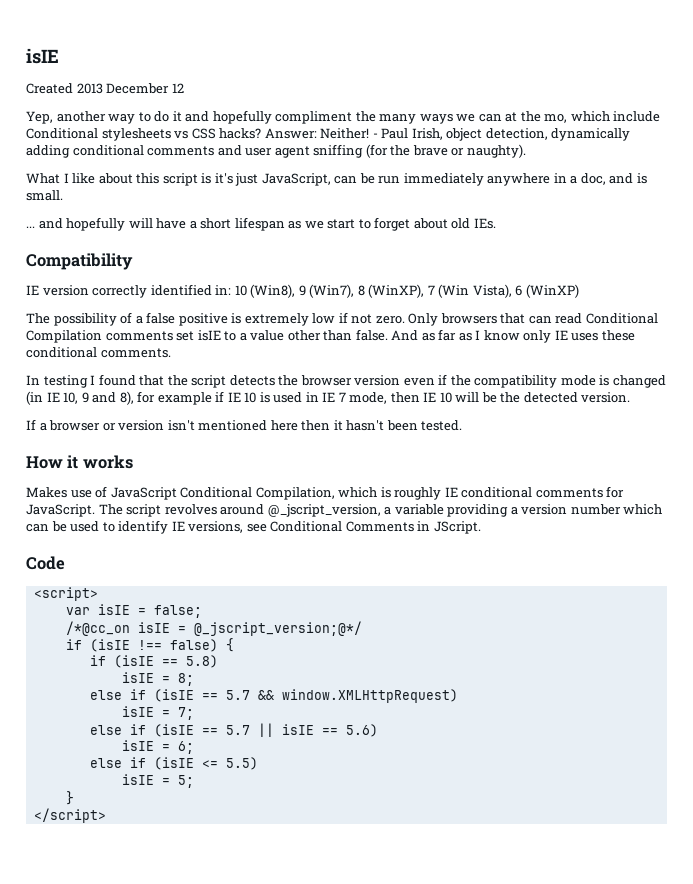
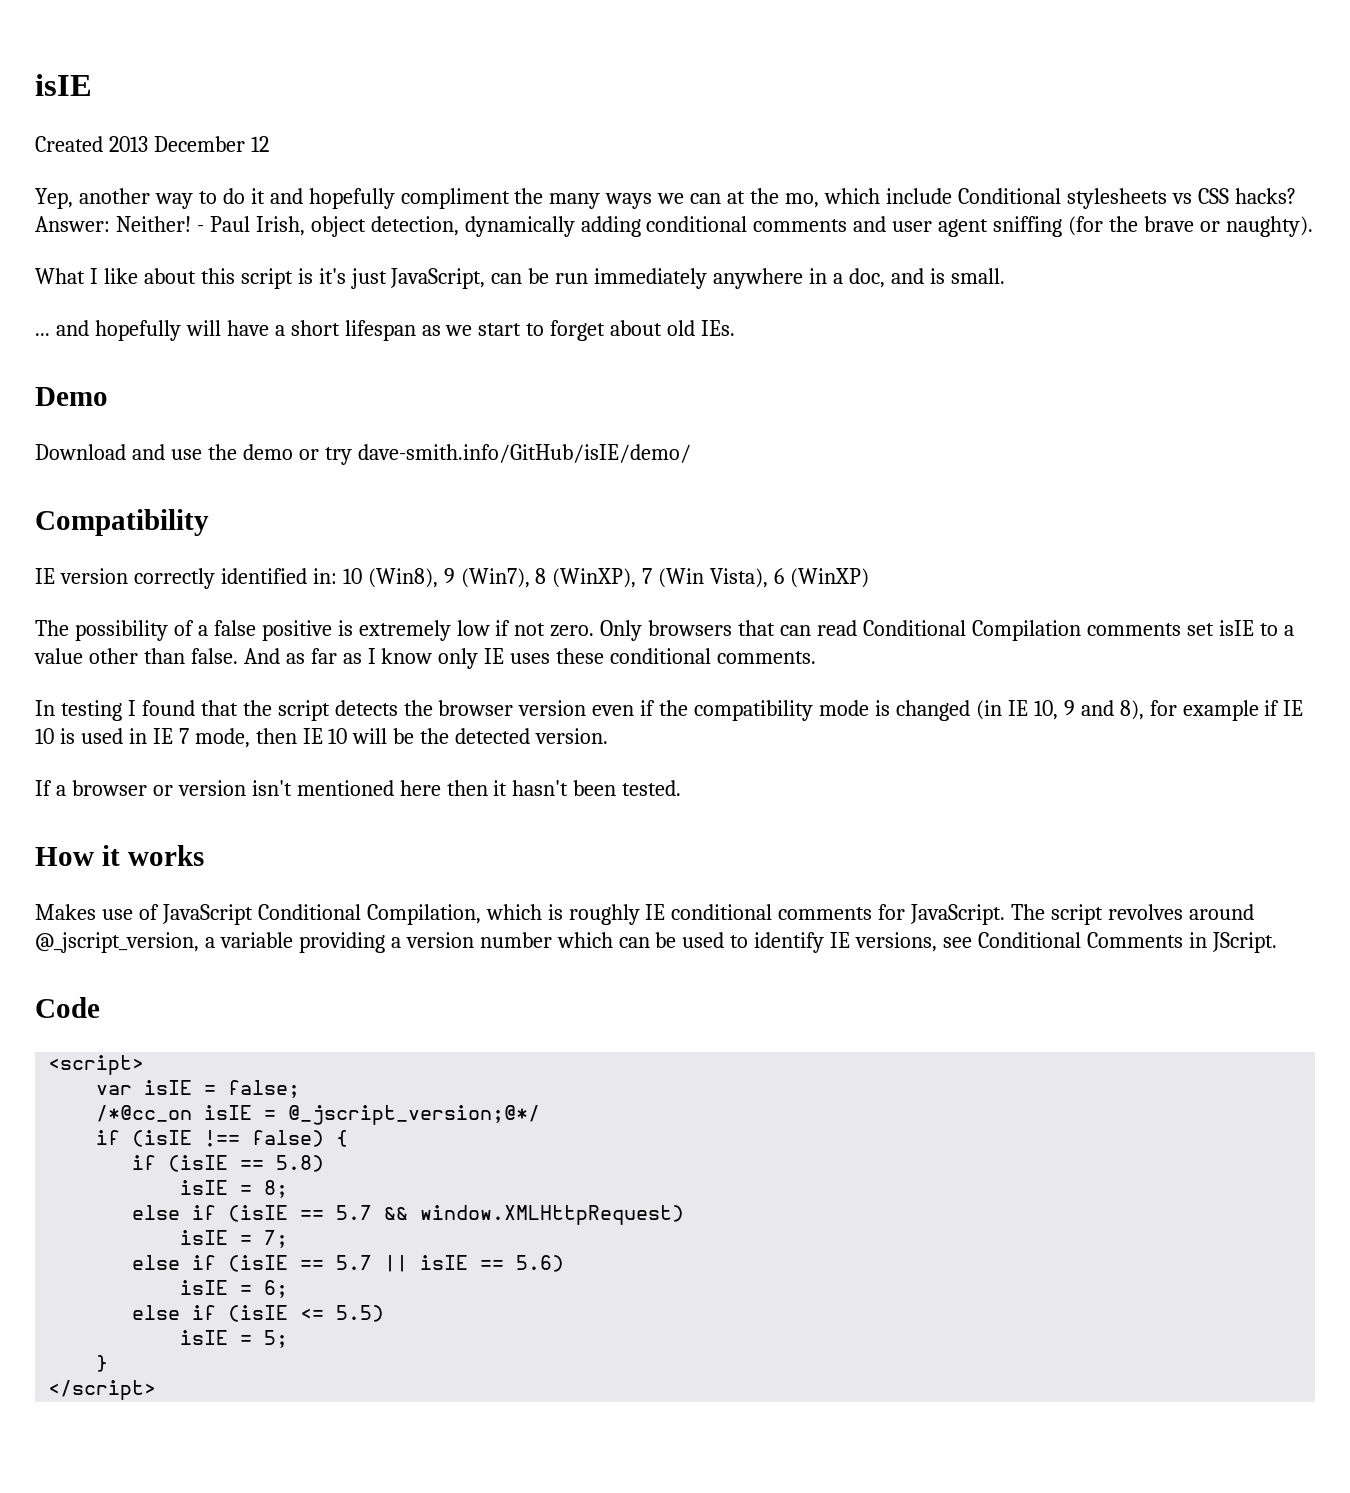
+ Demo
+ Download and use the demo or try dave-smith.info/GitHub/isIE/demo/

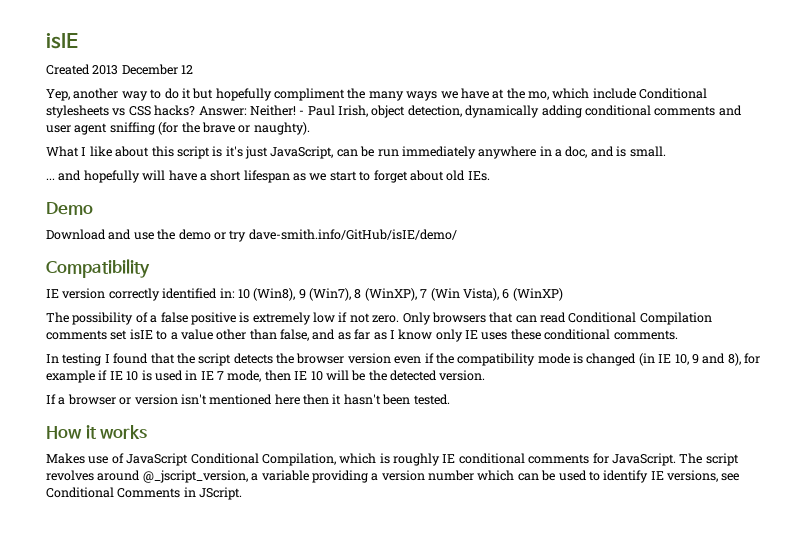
- Yep, another way to do it and hopefully compliment the many ways we can at the mo, which include Conditional stylesheets vs CSS hacks?
+ Yep, another way to do it but hopefully compliment the many ways we have at the mo, which include Conditional stylesheets vs CSS hacks?
- Only browsers that can read Conditional Compilation comments set isIE to a value other than false. And as far as I know only IE uses these conditional comments.
+ Only browsers that can read Conditional Compilation comments set isIE to a value other than false, and as far as I know only IE uses these conditional comments.
- Code
- <script>
- var isIE = false;
- /*@cc_on isIE = @_jscript_version;@*/
- if (isIE !== false) {
- if (isIE == 5.8)
- isIE = 8;
- else if (isIE == 5.7 && window.XMLHttpRequest)
- isIE = 7;
- else if (isIE == 5.7 || isIE == 5.6)
- isIE = 6;
- else if (isIE <= 5.5)
- isIE = 5;
- }
- </script>

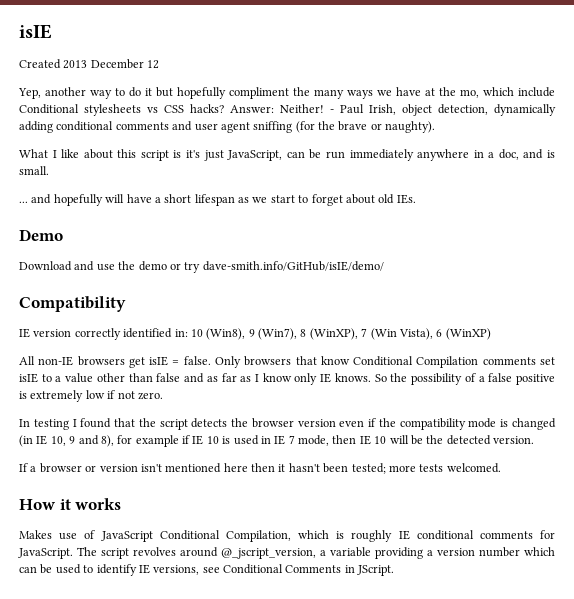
- The possibility of a false positive is extremely low if not zero. Only browsers that can read Conditional Compilation comments set isIE to a value other than false, and as far as I know only IE uses these conditional comments.
+ All non-IE browsers get isIE = false. Only browsers that know Conditional Compilation comments set isIE to a value other than false and as far as I know only IE knows. So the possibility of a false positive is extremely low if not zero.
- If a browser or version isn't mentioned here then it hasn't been tested.
+ If a browser or version isn't mentioned here then it hasn't been tested; more tests welcomed.

